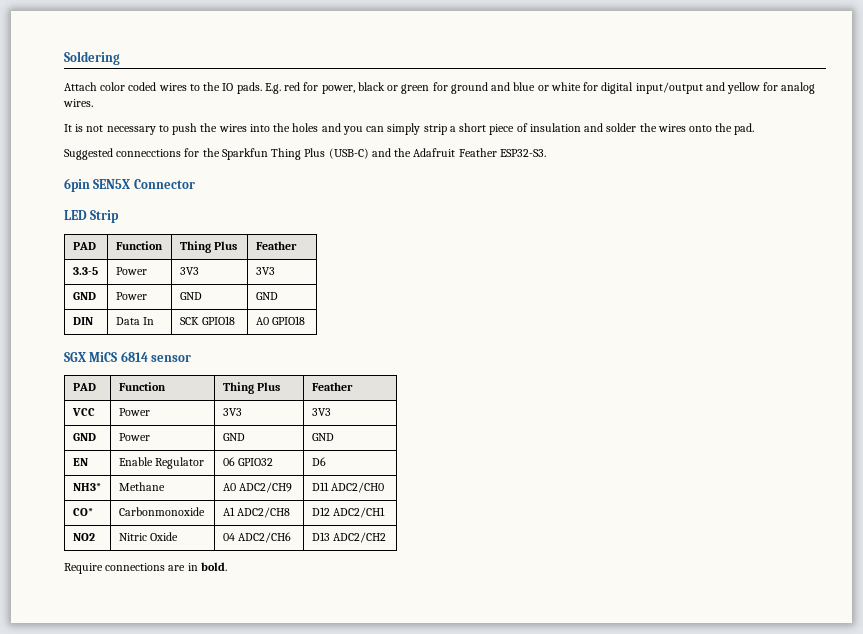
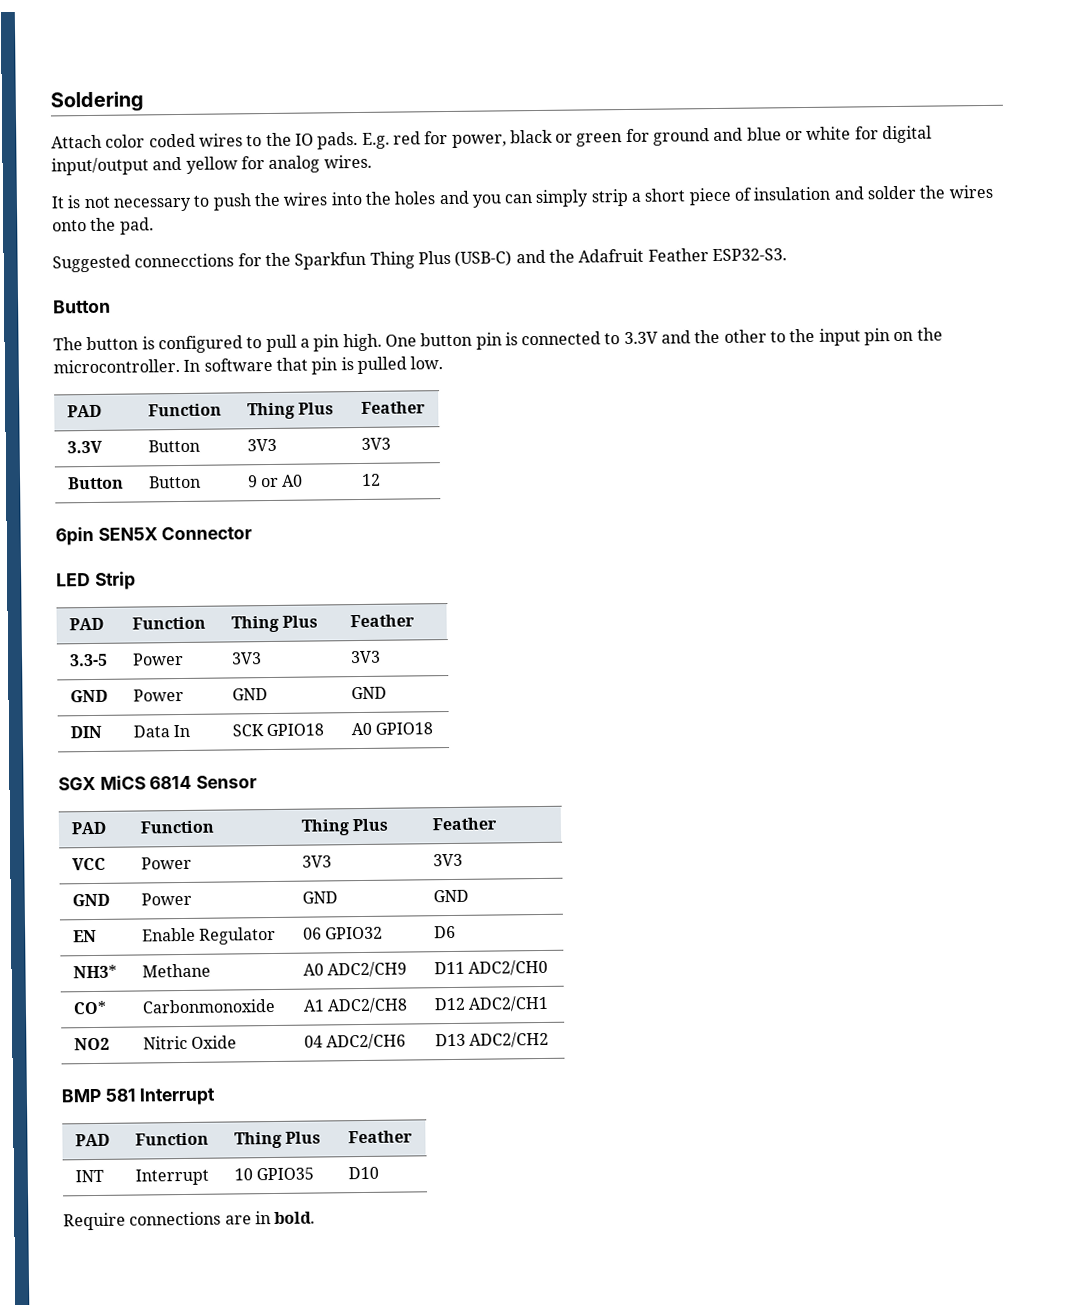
  Suggested connecctions for the Sparkfun Thing Plus (USB-C) and the Adafruit Feather ESP32-S3.
+ Button
+ The button is configured to pull a pin high. One button pin is connected to 3.3V and the other to the input pin on the microcontroller. In software that pin is pulled low.
+ PAD | Function | Thing Plus | Feather
+ 3.3V | Button | 3V3 | 3V3
+ Button | Button | 9 or A0 | 12
- SGX MiCS 6814 sensor
+ SGX MiCS 6814 Sensor
+ BMP 581 Interrupt
+ PAD | Function | Thing Plus | Feather
+ INT | Interrupt | 10 GPIO35 | D10

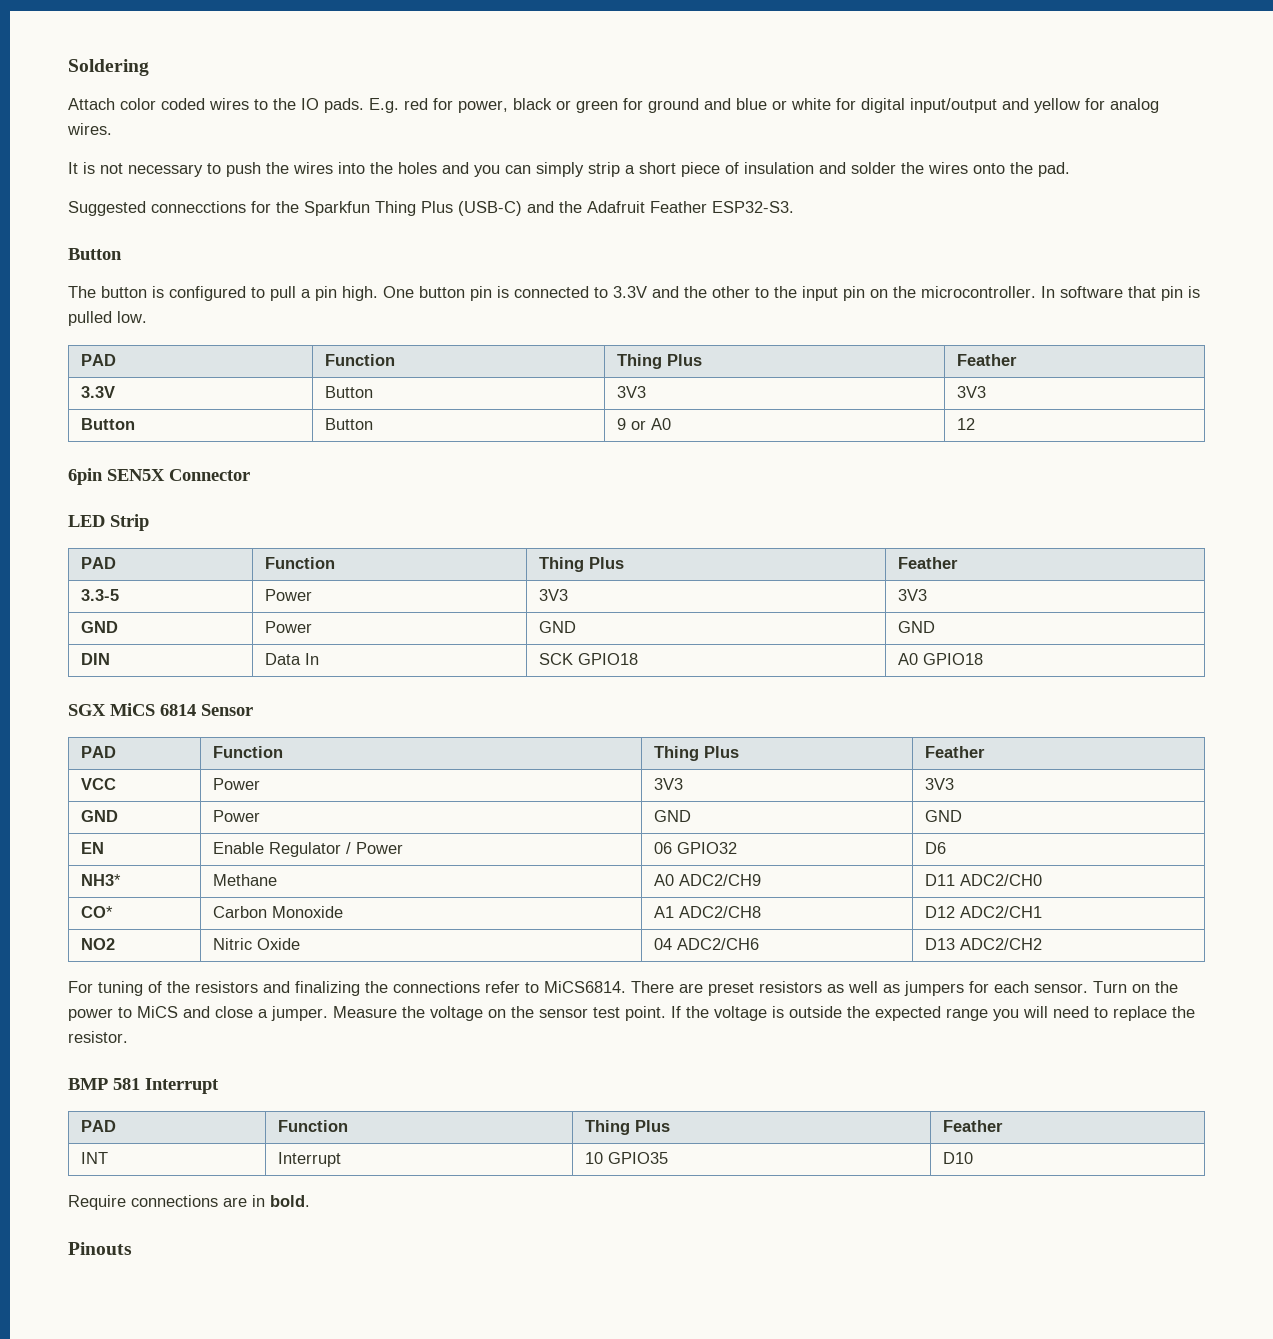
- EN | Enable Regulator | 06 GPIO32 | D6
+ EN | Enable Regulator / Power | 06 GPIO32 | D6
- CO* | Carbonmonoxide | A1 ADC2/CH8 | D12 ADC2/CH1
+ CO* | Carbon Monoxide | A1 ADC2/CH8 | D12 ADC2/CH1
+ For tuning of the resistors and finalizing the connections refer to MiCS6814. There are preset resistors as well as jumpers for each sensor. Turn on the power to MiCS and close a jumper. Measure the voltage on the sensor test point. If the voltage is outside the expected range you will need to replace the resistor.
+ Pinouts

